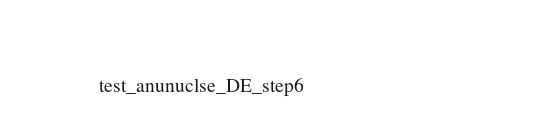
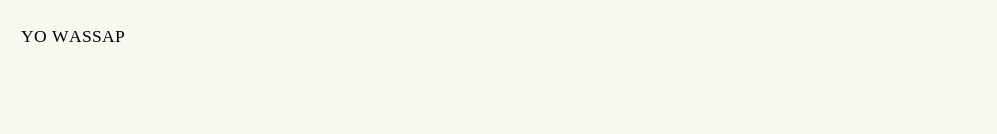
- test_anunuclse_DE_step6
+ YO WASSAP

